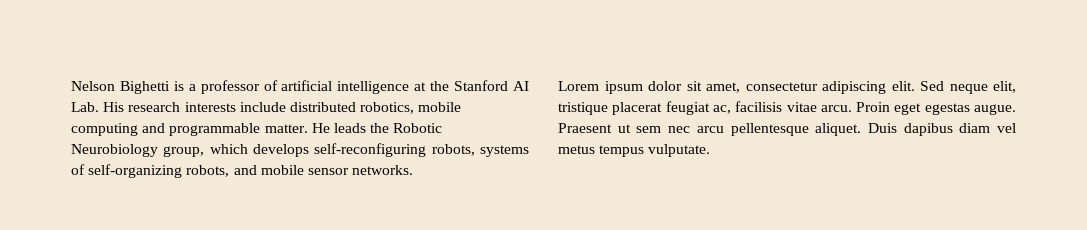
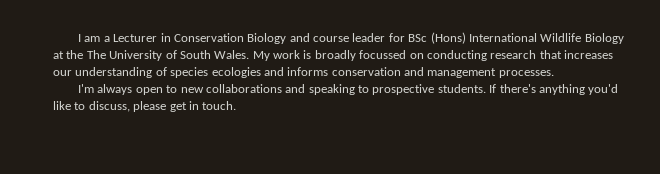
- Nelson Bighetti is a professor of artificial intelligence at the Stanford AI Lab. His research interests include distributed robotics, mobile computing and programmable matter. He leads the Robotic Neurobiology group, which develops self-reconfiguring robots, systems of self-organizing robots, and mobile sensor networks.
- Lorem ipsum dolor sit amet, consectetur adipiscing elit. Sed neque elit, tristique placerat feugiat ac, facilisis vitae arcu. Proin eget egestas augue. Praesent ut sem nec arcu pellentesque aliquet. Duis dapibus diam vel metus tempus vulputate.
+ I am a Lecturer in Conservation Biology and course leader for BSc (Hons) International Wildlife Biology at the The University of South Wales. My work is broadly focussed on conducting research that increases our understanding of species ecologies and informs conservation and management processes.
+ I'm always open to new collaborations and speaking to prospective students. If there's anything you'd like to discuss, please get in touch.

